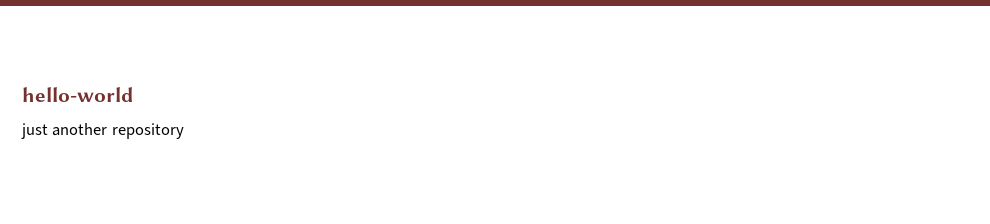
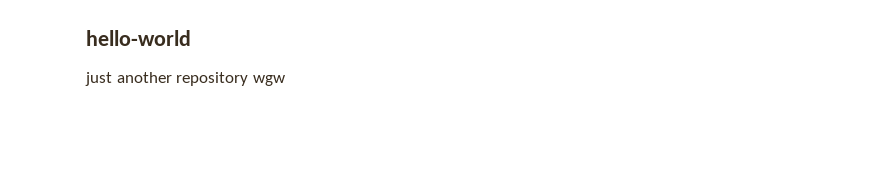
- just another repository
+ just another repository wgw

